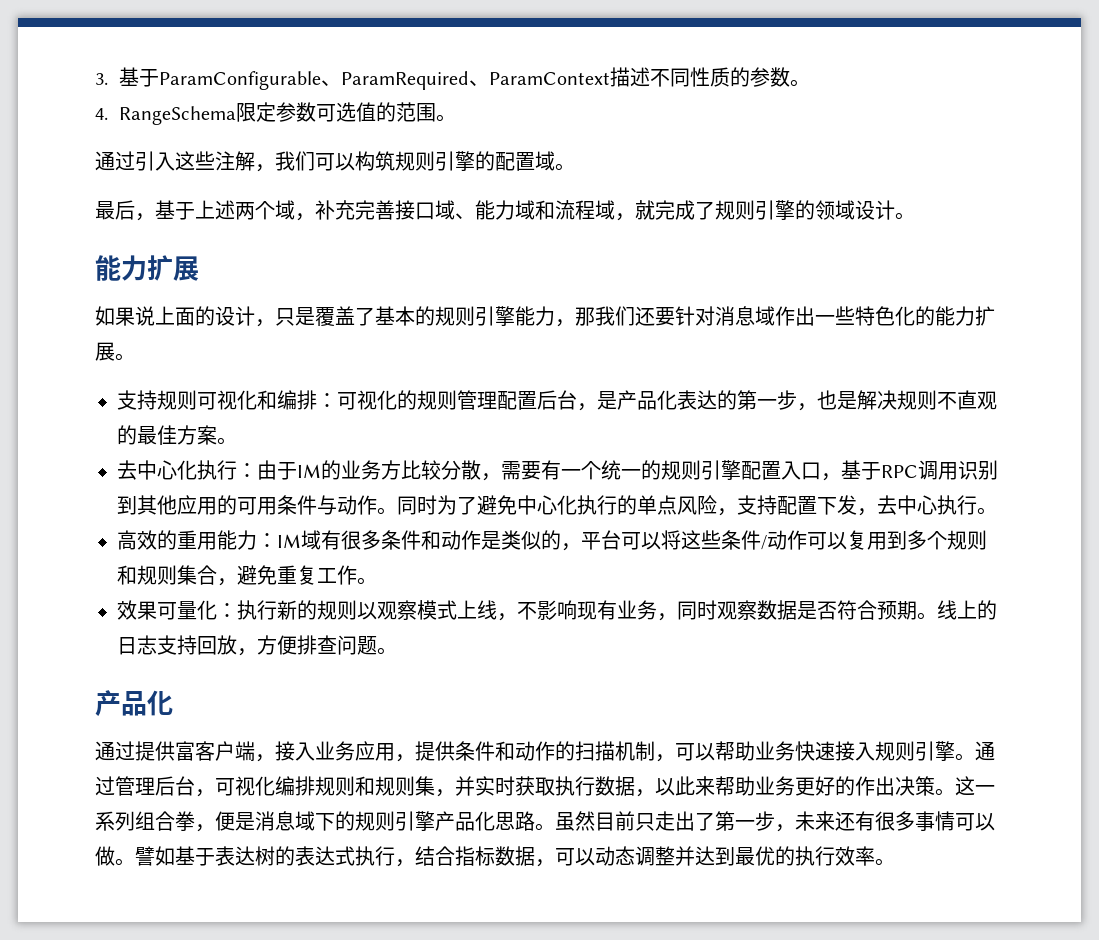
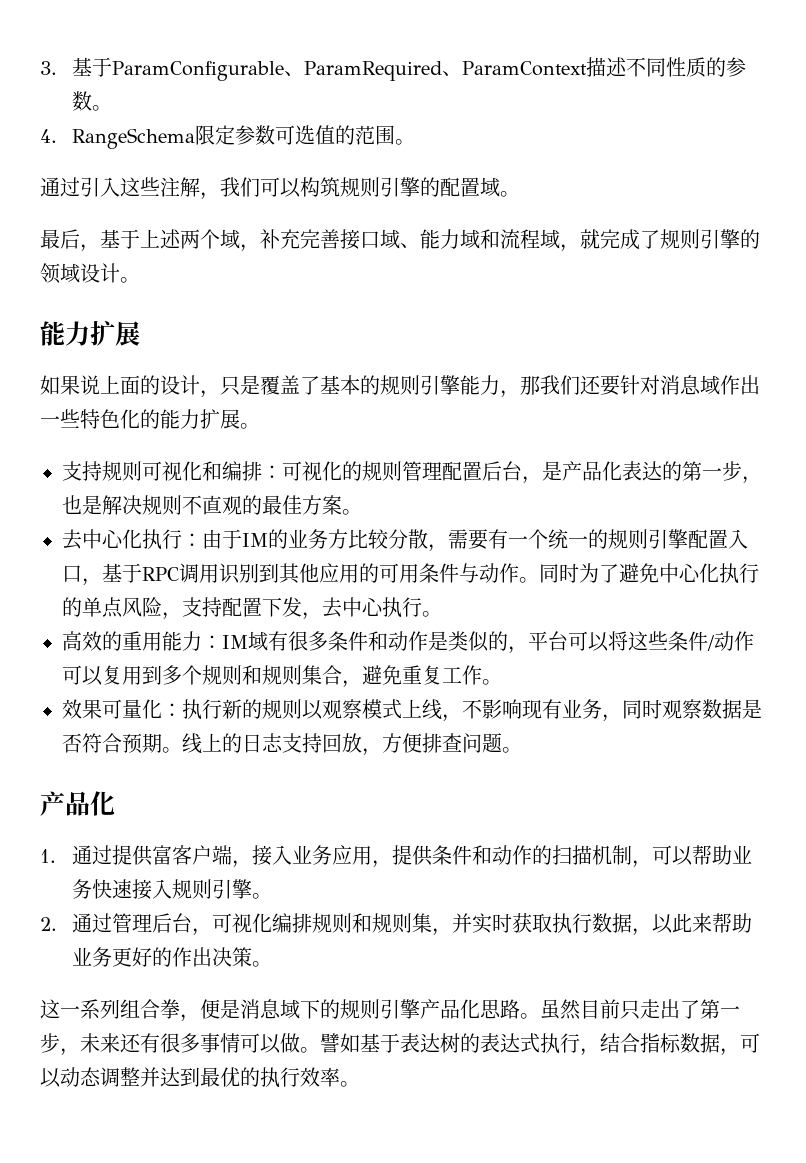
- 通过提供富客户端，接入业务应用，提供条件和动作的扫描机制，可以帮助业务快速接入规则引擎。通过管理后台，可视化编排规则和规则集，并实时获取执行数据，以此来帮助业务更好的作出决策。这一系列组合拳，便是消息域下的规则引擎产品化思路。
+ 1.通过提供富客户端，接入业务应用，提供条件和动作的扫描机制，可以帮助业务快速接入规则引擎。
+ 2.通过管理后台，可视化编排规则和规则集，并实时获取执行数据，以此来帮助业务更好的作出决策。
+ 这一系列组合拳，便是消息域下的规则引擎产品化思路。

